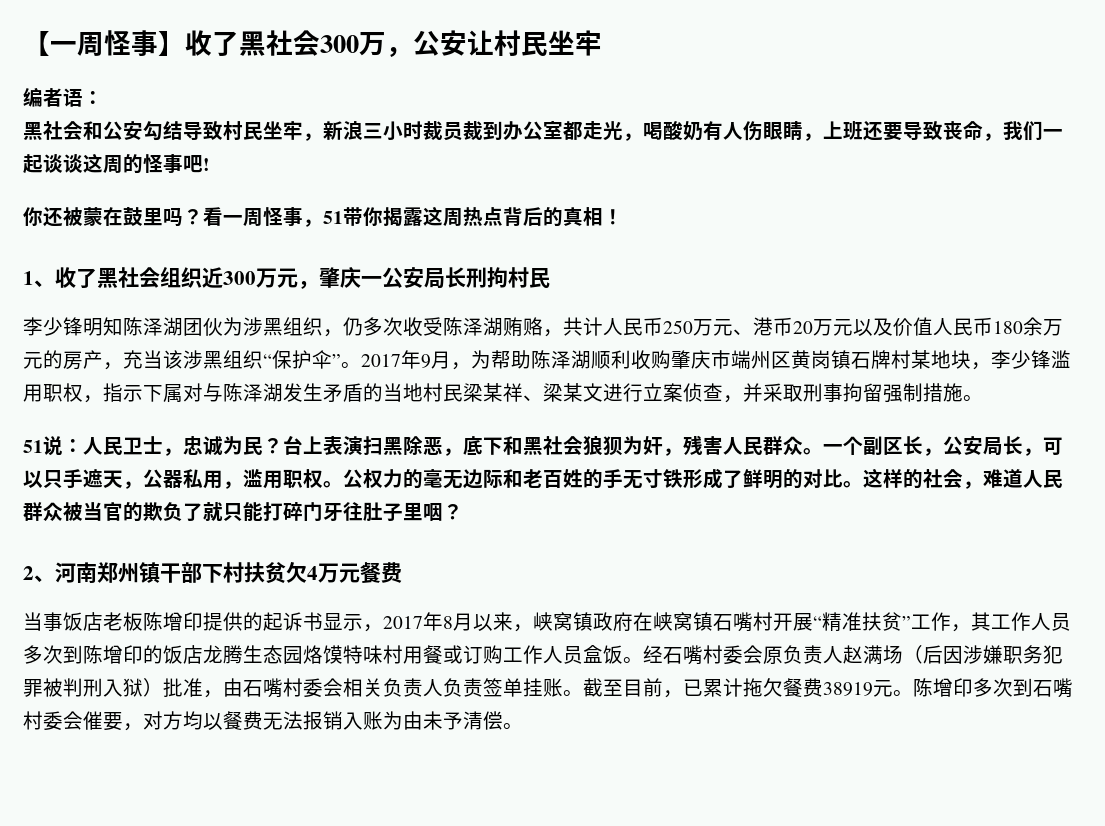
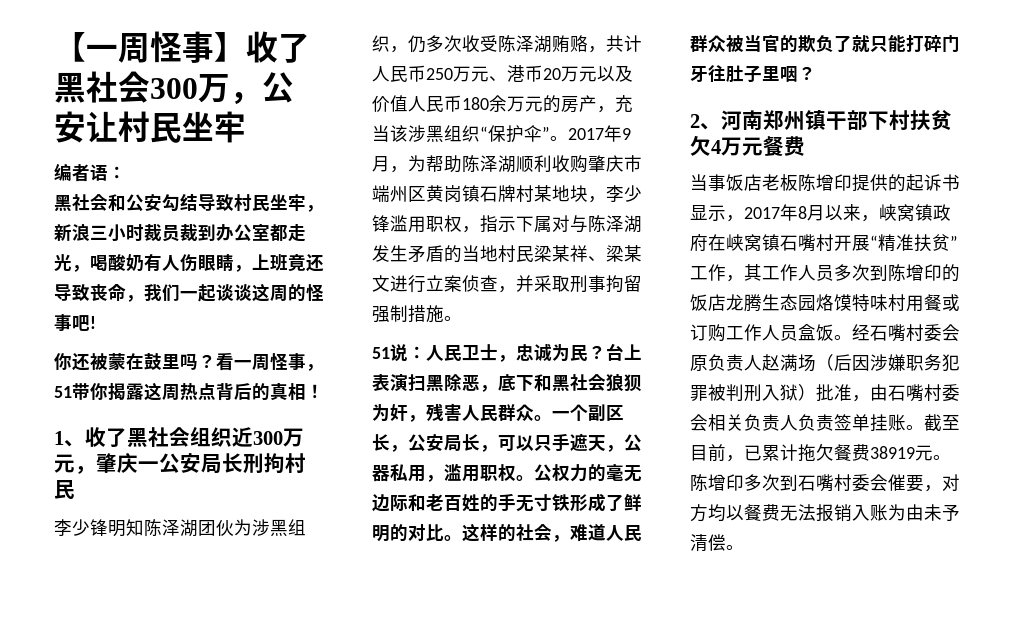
- 黑社会和公安勾结导致村民坐牢，新浪三小时裁员裁到办公室都走光，喝酸奶有人伤眼睛，上班还要导致丧命，我们一起谈谈这周的怪事吧!
+ 黑社会和公安勾结导致村民坐牢，新浪三小时裁员裁到办公室都走光，喝酸奶有人伤眼睛，上班竟还导致丧命，我们一起谈谈这周的怪事吧!

